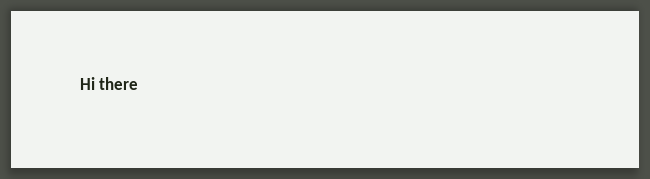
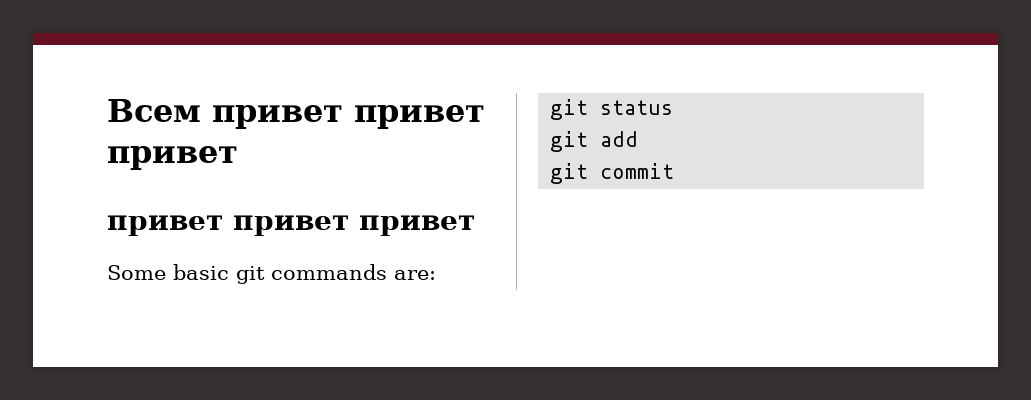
- Hi there
+ Всем привет привет привет
+ привет привет привет
+ Some basic git commands are:
+ git status
+ git add
+ git commit

